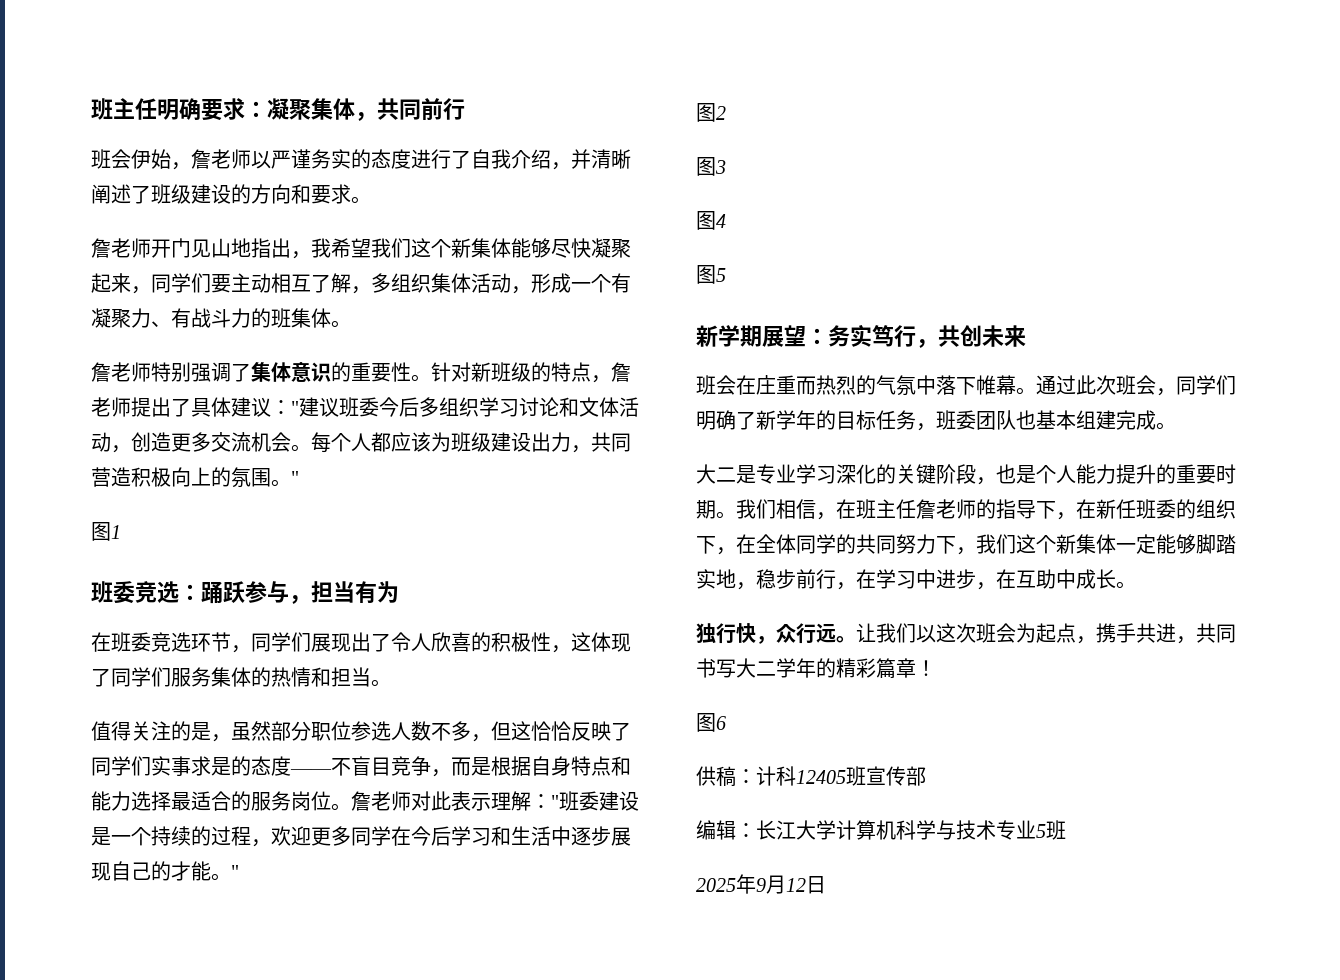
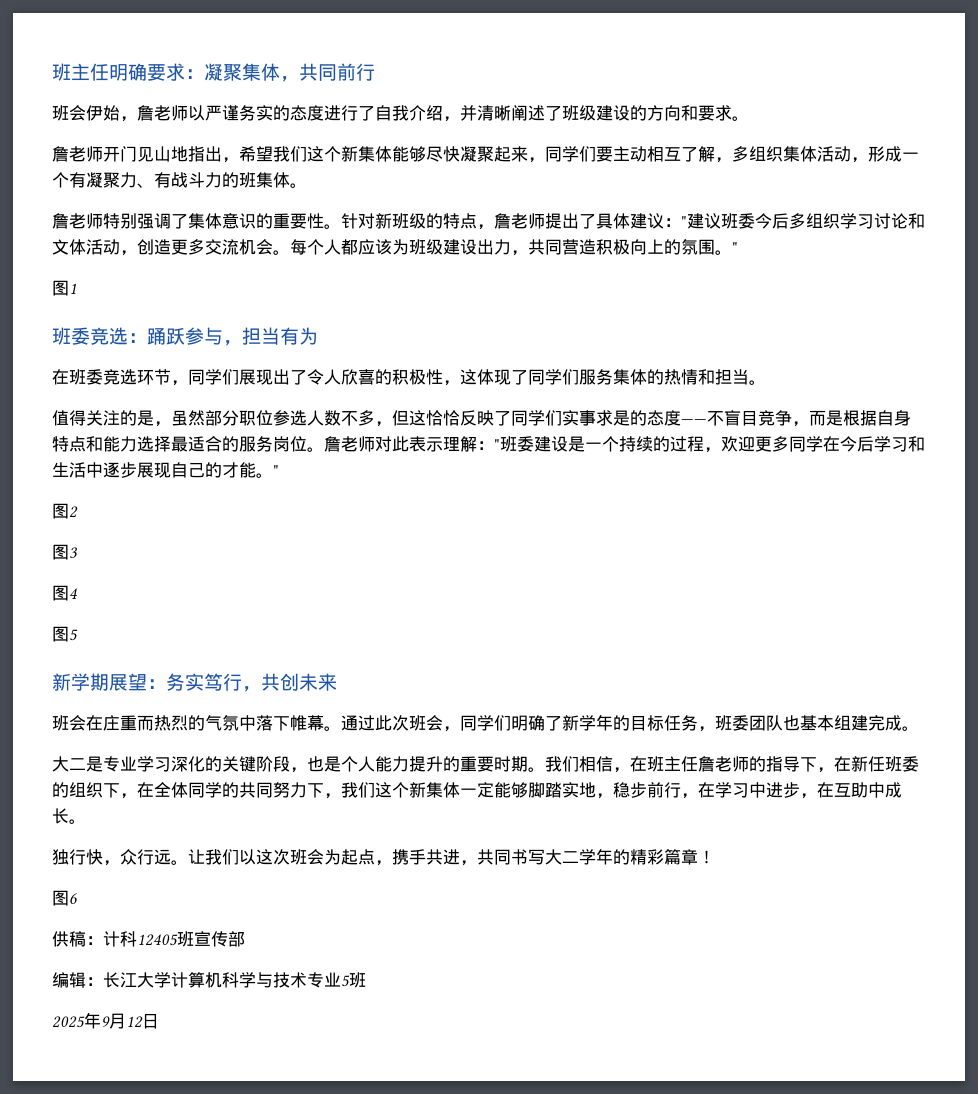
- 詹老师开门见山地指出，我希望我们这个新集体能够尽快凝聚起来，同学们要主动相互了解，多组织集体活动，形成一个有凝聚力、有战斗力的班集体。
+ 詹老师开门见山地指出，希望我们这个新集体能够尽快凝聚起来，同学们要主动相互了解，多组织集体活动，形成一个有凝聚力、有战斗力的班集体。

